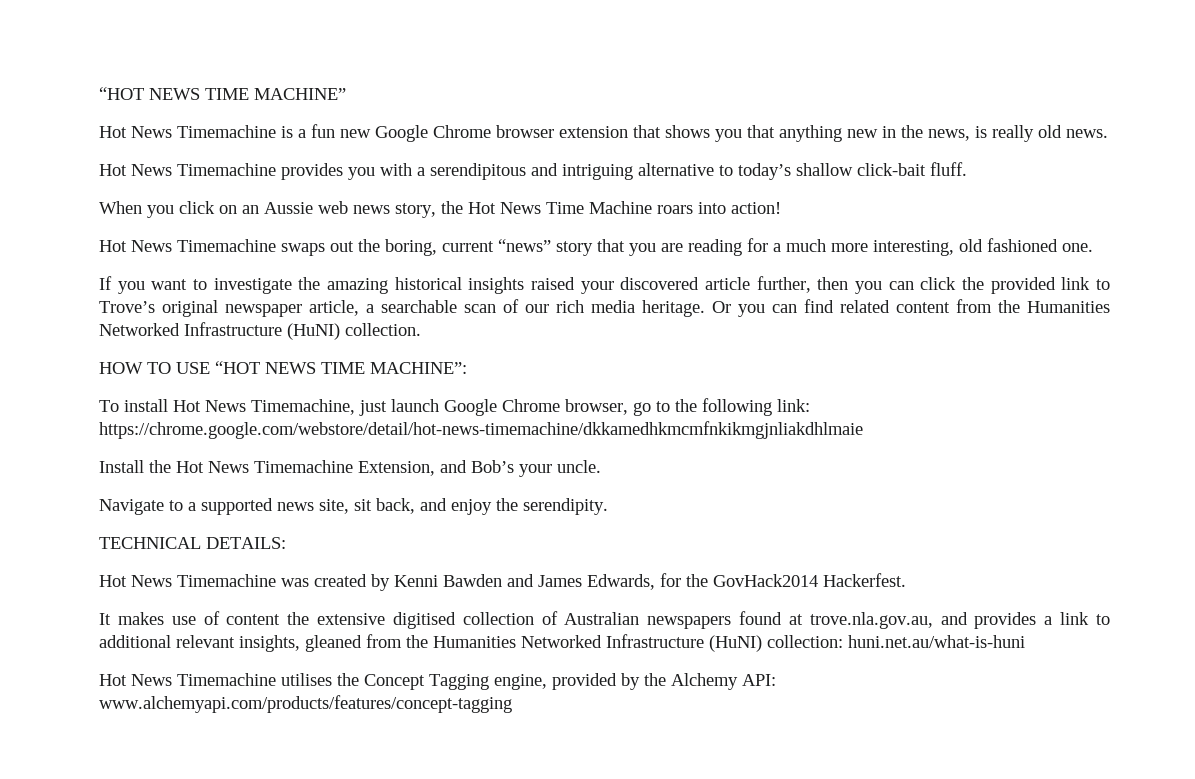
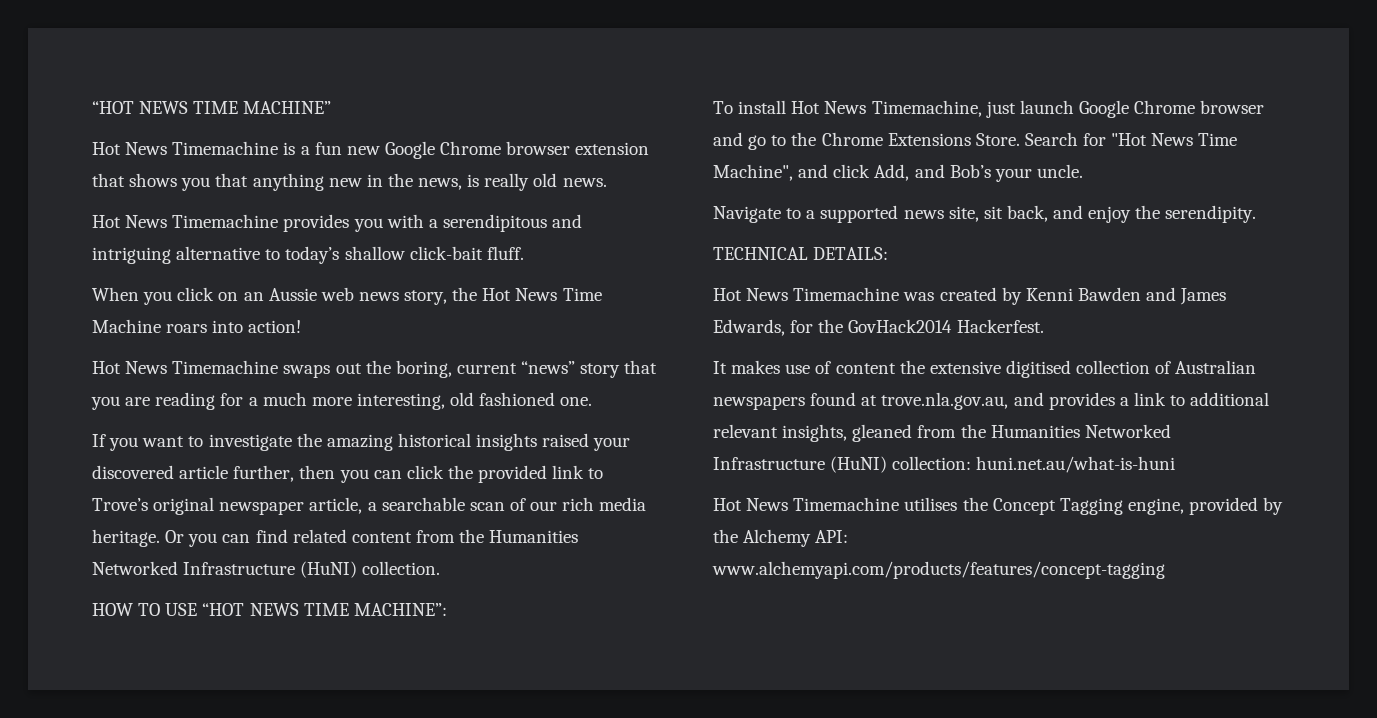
- To install Hot News Timemachine, just launch Google Chrome browser, go to the following link: https://chrome.google.com/webstore/detail/hot-news-timemachine/dkkamedhkmcmfnkikmgjnliakdhlmaie
- Install the Hot News Timemachine Extension, and Bob’s your uncle.
+ To install Hot News Timemachine, just launch Google Chrome browser and go to the Chrome Extensions Store. Search for "Hot News Time Machine", and click Add, and Bob’s your uncle.

